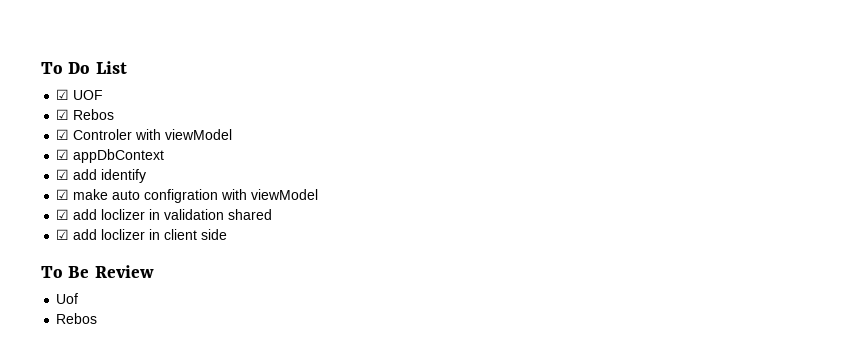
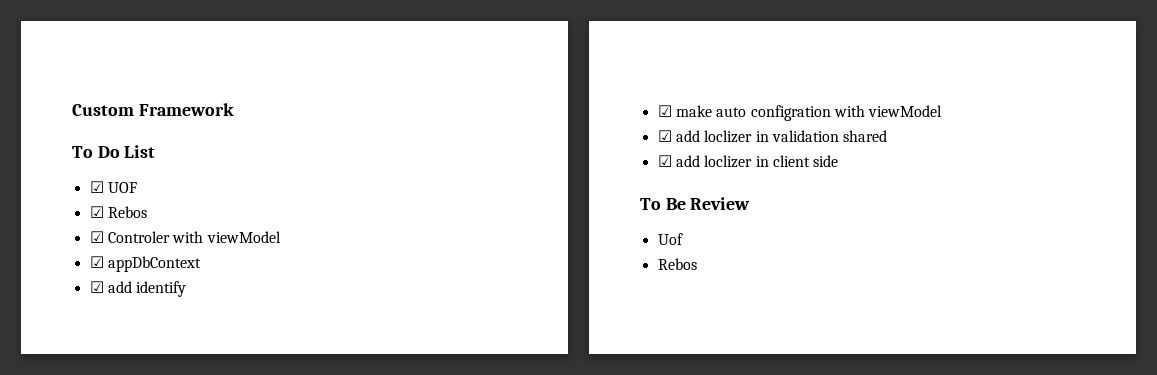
+ Custom Framework

